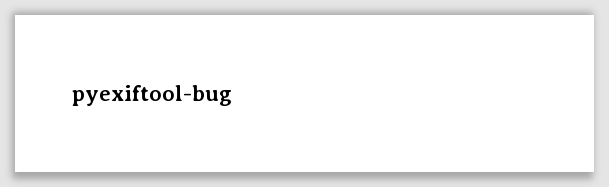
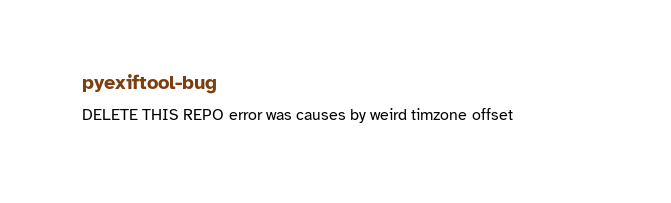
+ DELETE THIS REPO error was causes by weird timzone offset

